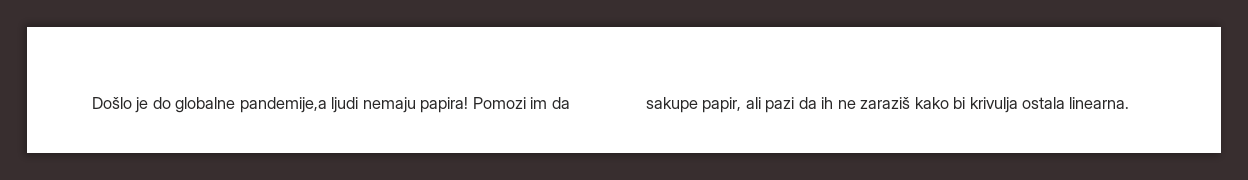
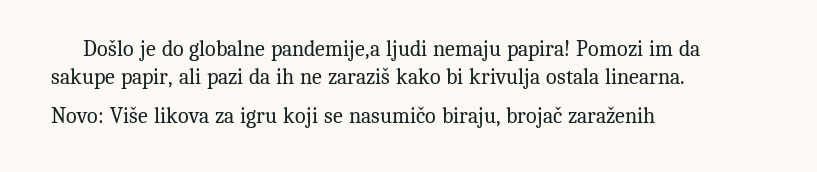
+ Novo: Više likova za igru koji se nasumičo biraju, brojač zaraženih

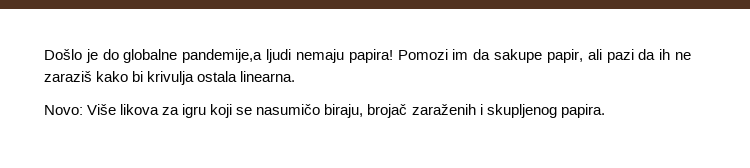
- Novo: Više likova za igru koji se nasumičo biraju, brojač zaraženih
+ Novo: Više likova za igru koji se nasumičo biraju, brojač zaraženih i skupljenog papira.

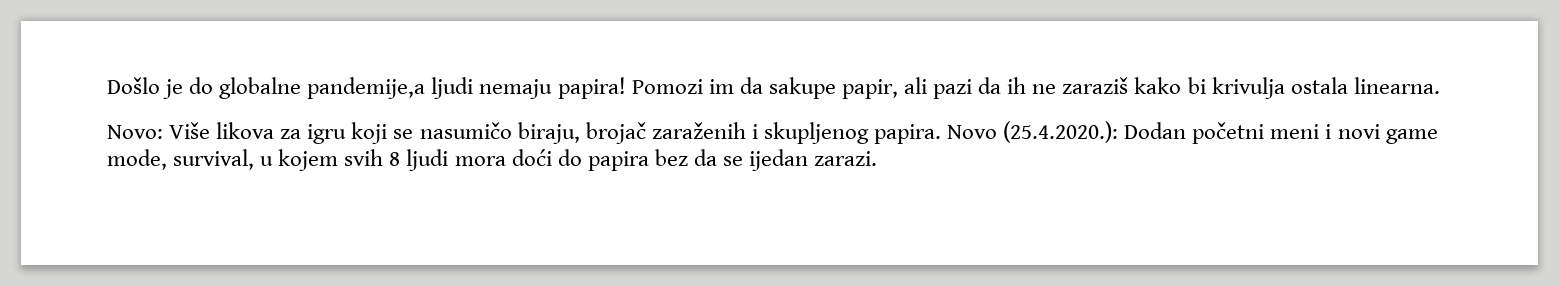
+ Novo (25.4.2020.): Dodan početni meni i novi game mode, survival, u kojem svih 8 ljudi mora doći do papira bez da se ijedan zarazi.

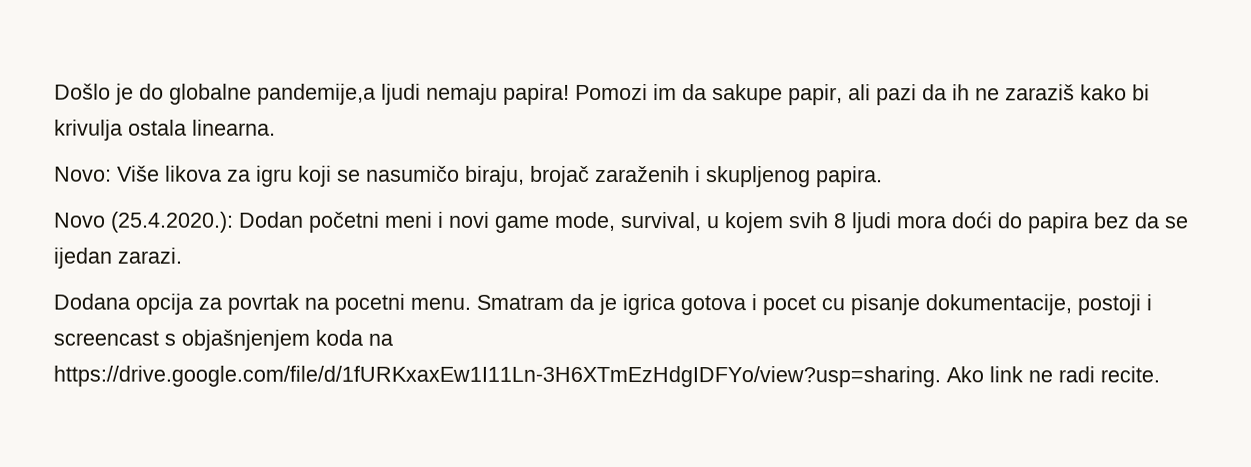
- Novo: Više likova za igru koji se nasumičo biraju, brojač zaraženih i skupljenog papira. Novo (25.4.2020.): Dodan početni meni i novi game mode, survival, u kojem svih 8 ljudi mora doći do papira bez da se ijedan zarazi.
+ Novo: Više likova za igru koji se nasumičo biraju, brojač zaraženih i skupljenog papira.
+ Novo (25.4.2020.): Dodan početni meni i novi game mode, survival, u kojem svih 8 ljudi mora doći do papira bez da se ijedan zarazi.
+ Dodana opcija za povrtak na pocetni menu. Smatram da je igrica gotova i pocet cu pisanje dokumentacije, postoji i screencast s objašnjenjem koda na https://drive.google.com/file/d/1fURKxaxEw1I11Ln-3H6XTmEzHdgIDFYo/view?usp=sharing. Ako link ne radi recite.

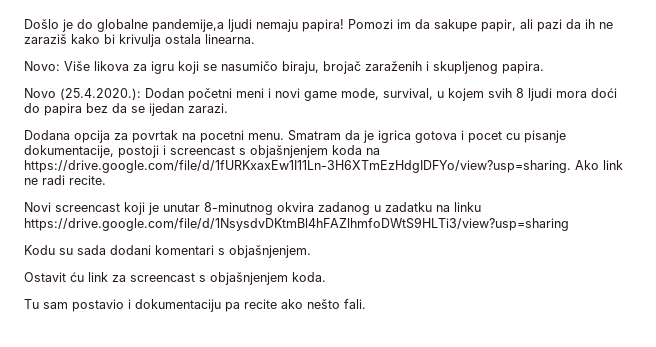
+ Novi screencast koji je unutar 8-minutnog okvira zadanog u zadatku na linku https://drive.google.com/file/d/1NsysdvDKtmBl4hFAZlhmfoDWtS9HLTi3/view?usp=sharing
+ Kodu su sada dodani komentari s objašnjenjem.
+ Ostavit ću link za screencast s objašnjenjem koda.
+ Tu sam postavio i dokumentaciju pa recite ako nešto fali.

